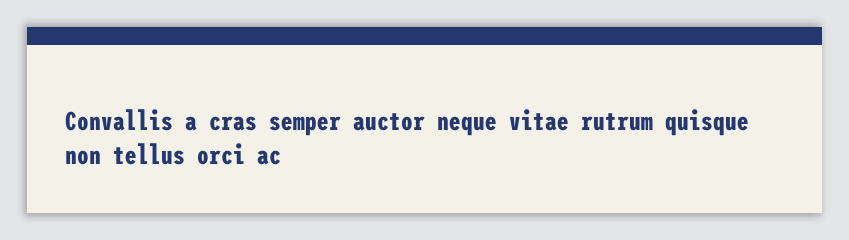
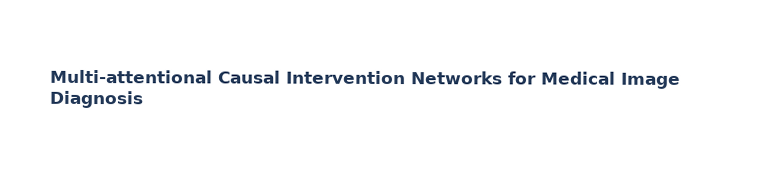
- Convallis a cras semper auctor neque vitae rutrum quisque non tellus orci ac
+ Multi-attentional Causal Intervention Networks for Medical Image Diagnosis

